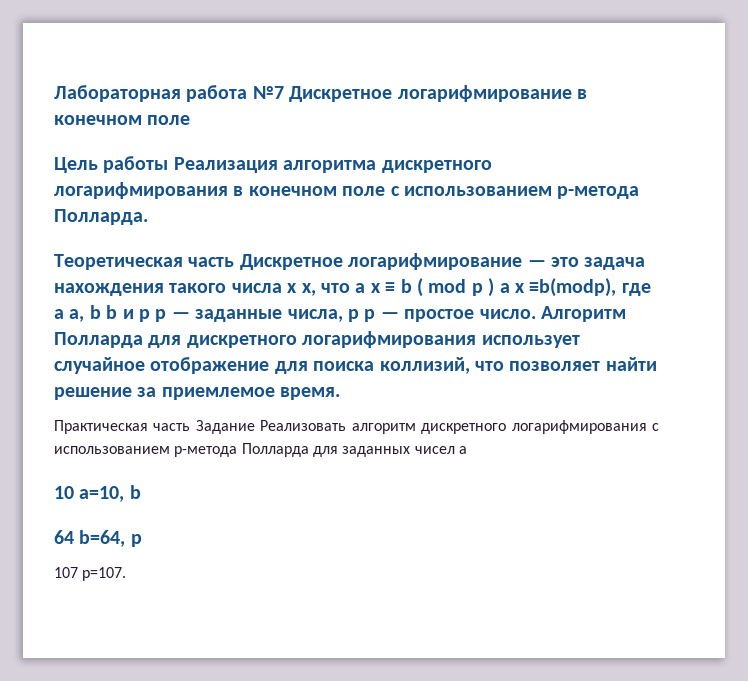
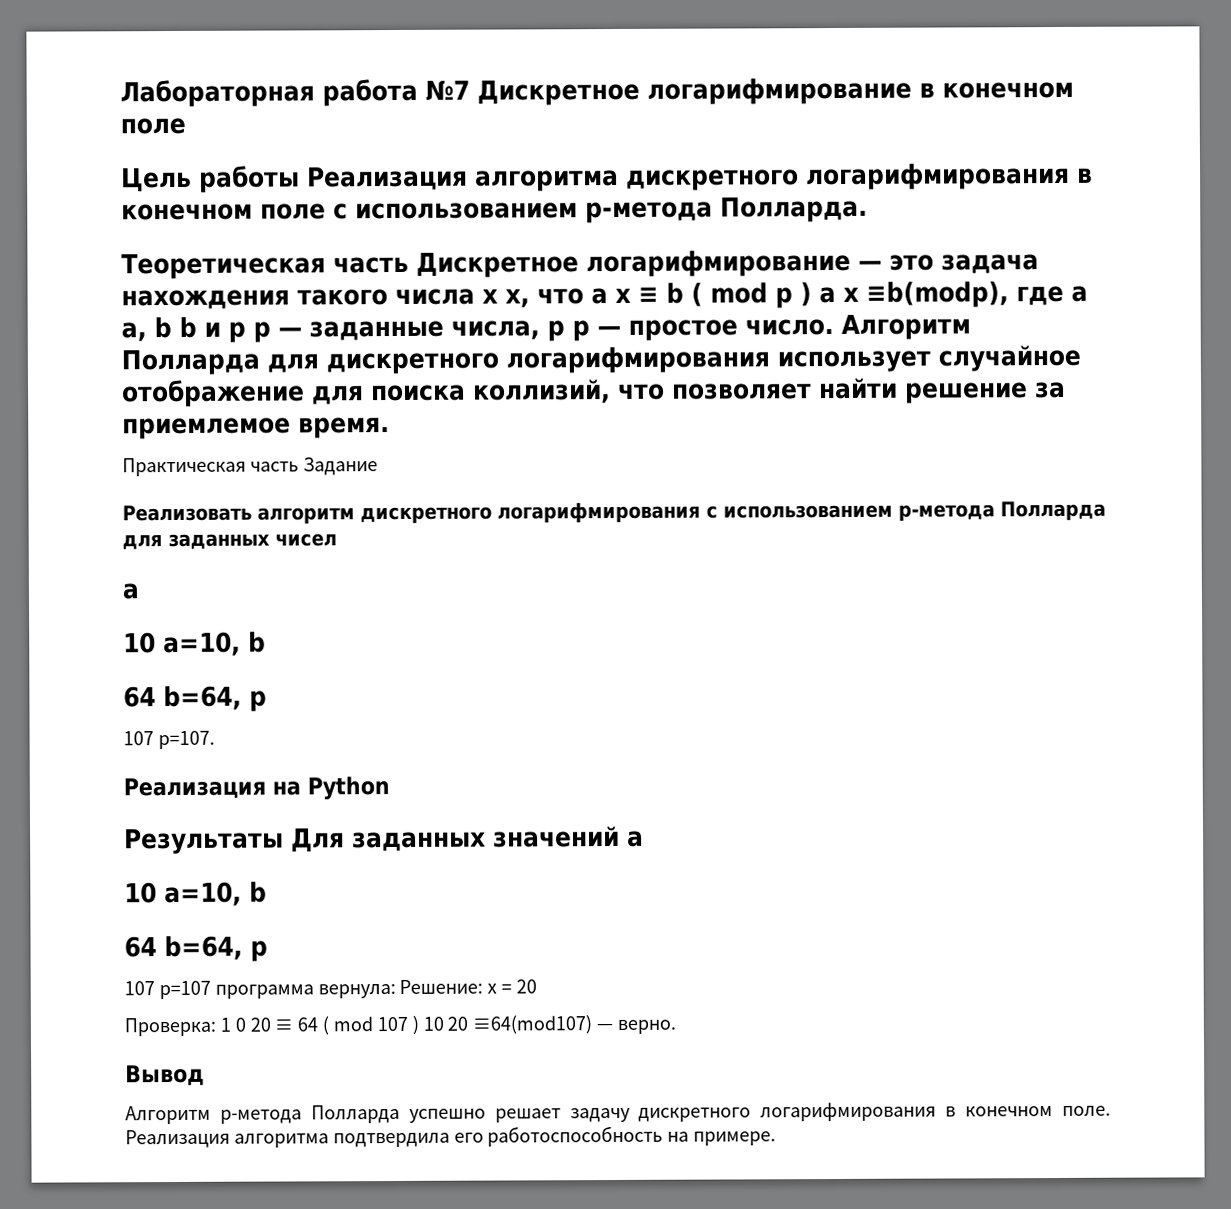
- Практическая часть Задание Реализовать алгоритм дискретного логарифмирования с использованием p-метода Полларда для заданных чисел a
+ Практическая часть Задание
+ Реализовать алгоритм дискретного логарифмирования с использованием p-метода Полларда для заданных чисел
+ a
+ Реализация на Python
+ Результаты Для заданных значений a
+ 10 a=10, b
+ 64 b=64, p
+ 107 p=107 программа вернула: Решение: x = 20
+ Проверка: 1 0 20 ≡ 64 ( mod 107 ) 10 20 ≡64(mod107) — верно.
+ Вывод
+ Алгоритм p-метода Полларда успешно решает задачу дискретного логарифмирования в конечном поле. Реализация алгоритма подтвердила его работоспособность на примере.

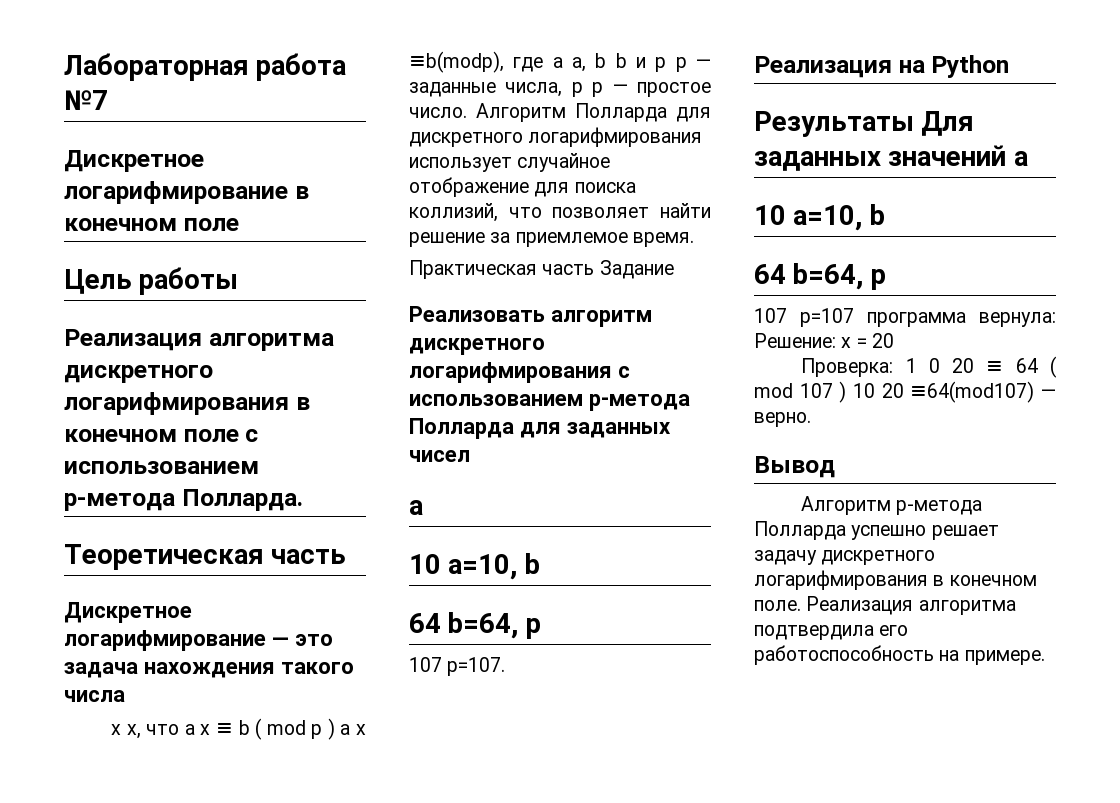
- Лабораторная работа №7 Дискретное логарифмирование в конечном поле
+ Лабораторная работа №7
+ Дискретное логарифмирование в конечном поле
- Цель работы Реализация алгоритма дискретного логарифмирования в конечном поле с использованием p-метода Полларда.
+ Цель работы
+ Реализация алгоритма дискретного логарифмирования в конечном поле с использованием p-метода Полларда.
- Теоретическая часть Дискретное логарифмирование — это задача нахождения такого числа x x, что a x ≡ b ( mod p ) a x ≡b(modp), где a a, b b и p p — заданные числа, p p — простое число.
+ Теоретическая часть
+ Дискретное логарифмирование — это задача нахождения такого числа
+ x x, что a x ≡ b ( mod p ) a x ≡b(modp), где a a, b b и p p — заданные числа, p p — простое число.

